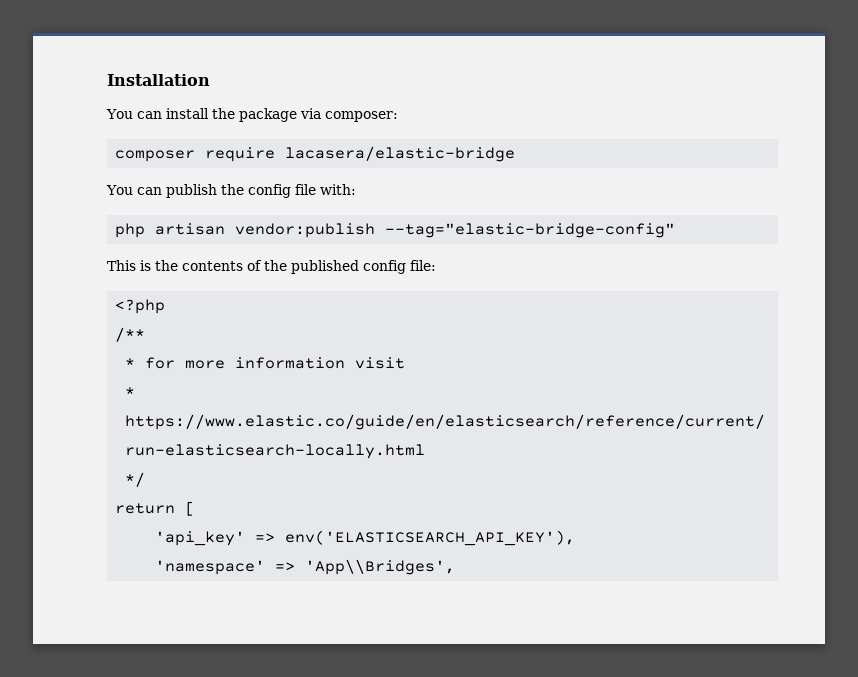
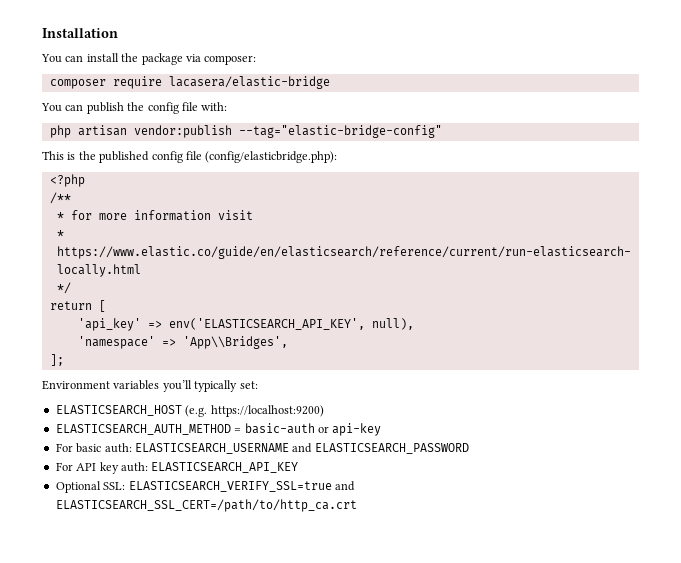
- This is the contents of the published config file:
+ This is the published config file (config/elasticbridge.php):
- 'api_key' => env('ELASTICSEARCH_API_KEY'),
+ 'api_key' => env('ELASTICSEARCH_API_KEY', null),
+ ];
+ Environment variables you’ll typically set:
+ ELASTICSEARCH_HOST (e.g. https://localhost:9200)
+ ELASTICSEARCH_AUTH_METHOD = basic-auth or api-key
+ For basic auth: ELASTICSEARCH_USERNAME and ELASTICSEARCH_PASSWORD
+ For API key auth: ELASTICSEARCH_API_KEY
+ Optional SSL: ELASTICSEARCH_VERIFY_SSL=true and ELASTICSEARCH_SSL_CERT=/path/to/http_ca.crt

